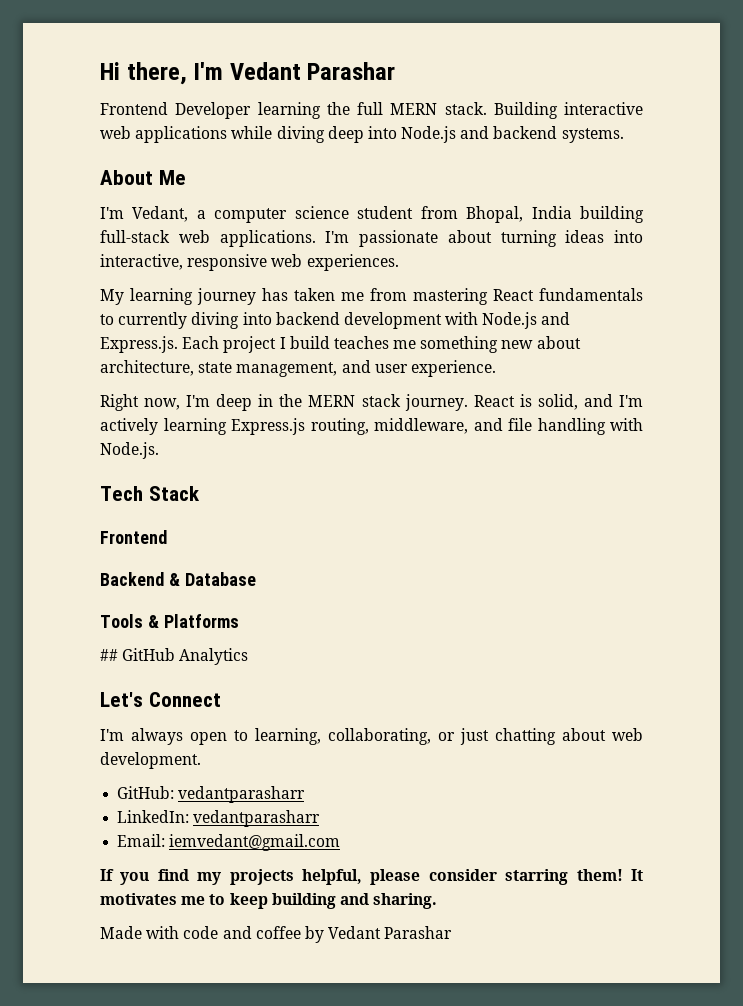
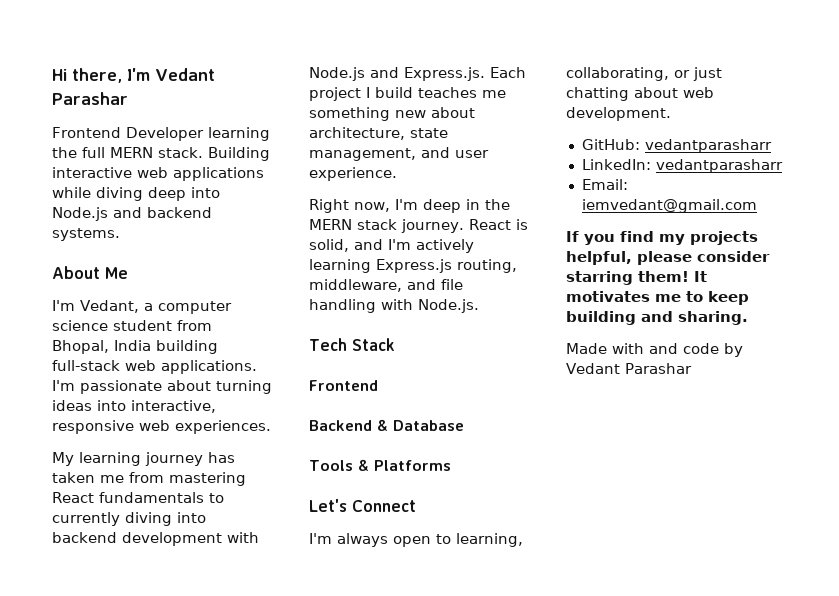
- ## GitHub Analytics
- Made with code and coffee by Vedant Parashar
+ Made with and code by Vedant Parashar

